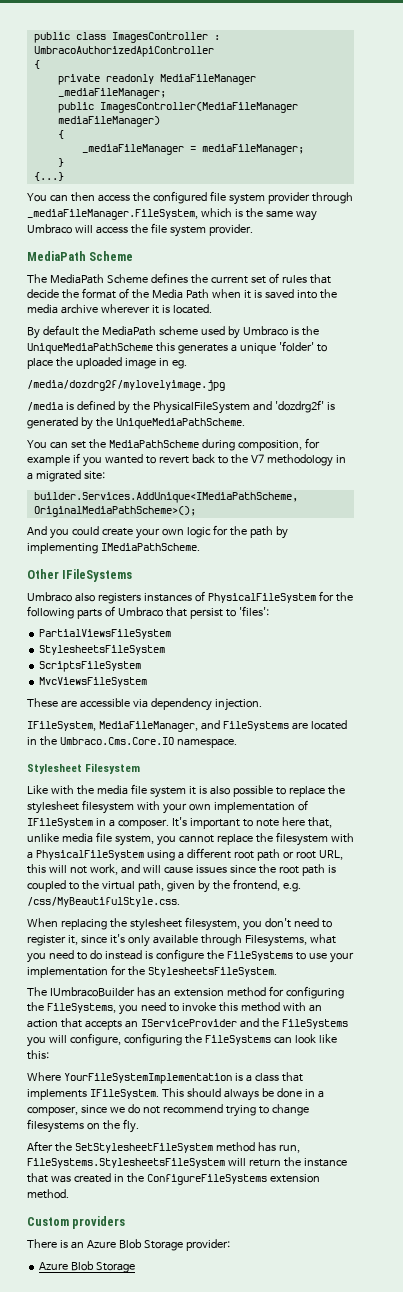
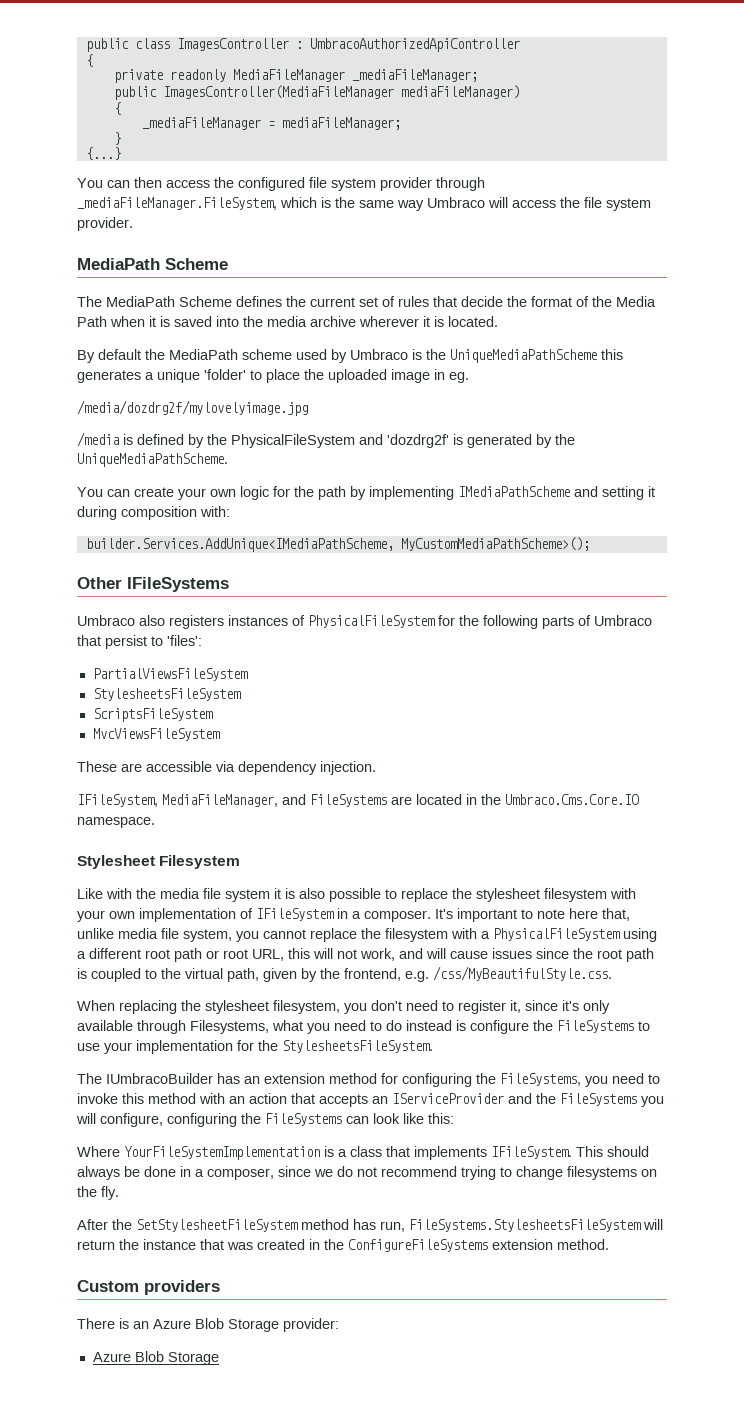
- You can set the MediaPathScheme during composition, for example if you wanted to revert back to the V7 methodology in a migrated site:
- builder.Services.AddUnique<IMediaPathScheme, OriginalMediaPathScheme>();
- And you could create your own logic for the path by implementing IMediaPathScheme.
+ You can create your own logic for the path by implementing IMediaPathScheme and setting it during composition with:
+ builder.Services.AddUnique<IMediaPathScheme, MyCustomMediaPathScheme>();

